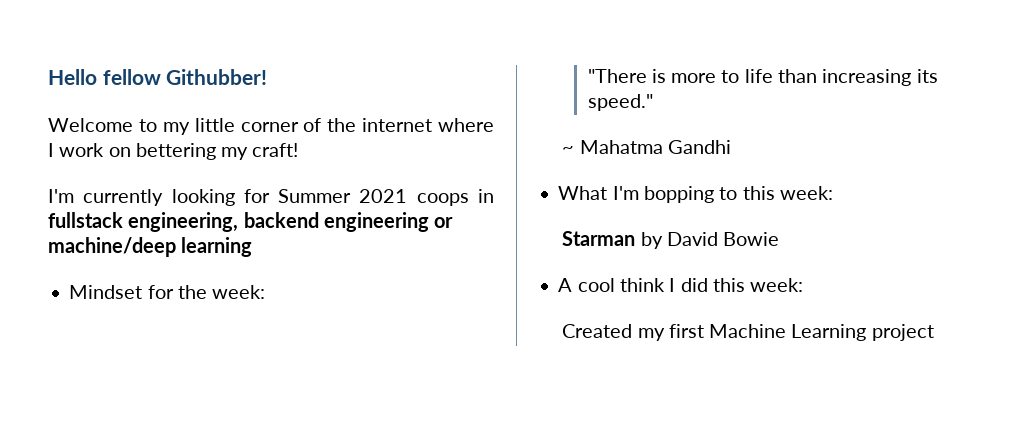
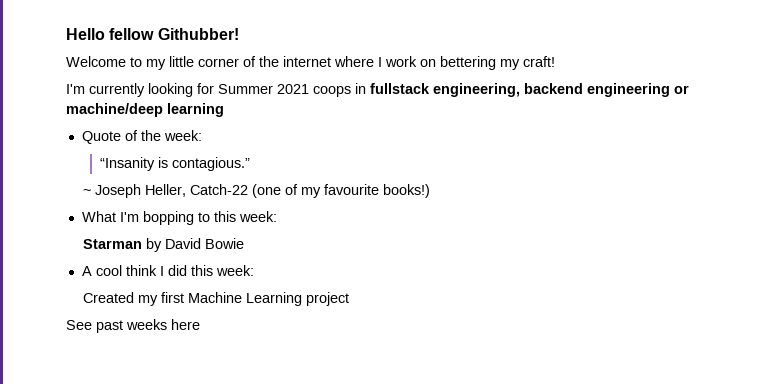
- Mindset for the week:
+ Quote of the week:
- "There is more to life than increasing its speed."
- ~ Mahatma Gandhi
+ “Insanity is contagious.”
+ ~ Joseph Heller, Catch-22 (one of my favourite books!)
+ See past weeks here

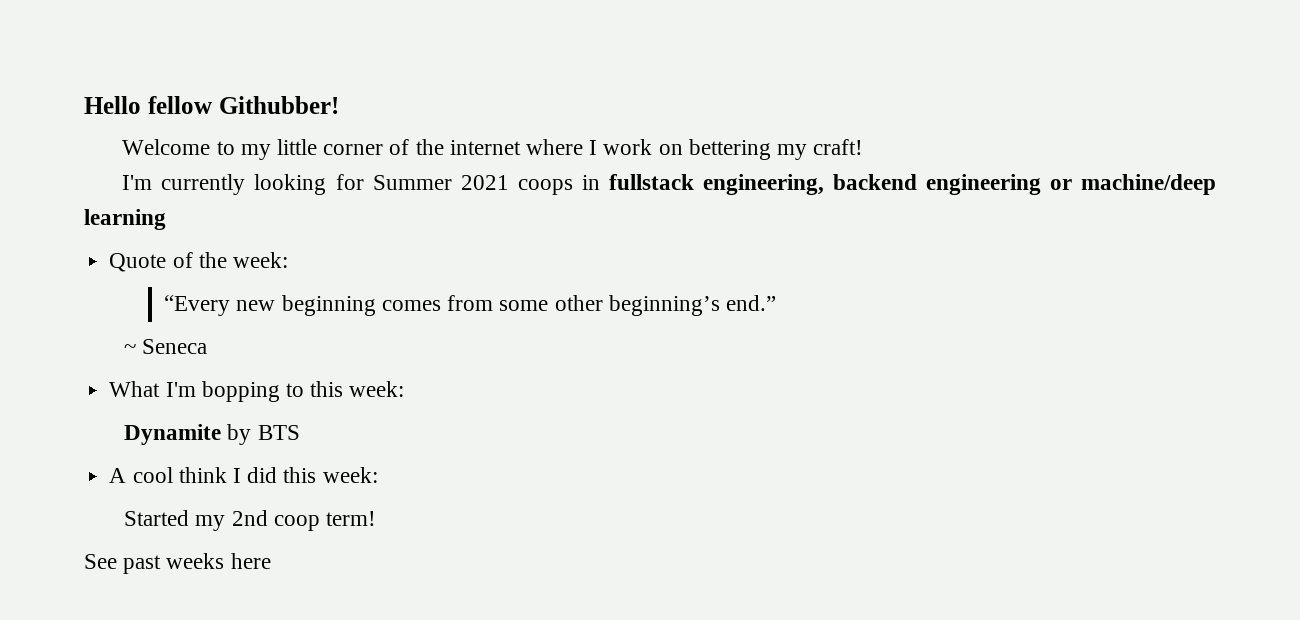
- “Insanity is contagious.”
- ~ Joseph Heller, Catch-22 (one of my favourite books!)
+ “Every new beginning comes from some other beginning’s end.”
+ ~ Seneca
- Starman by David Bowie
+ Dynamite by BTS
- Created my first Machine Learning project
+ Started my 2nd coop term!

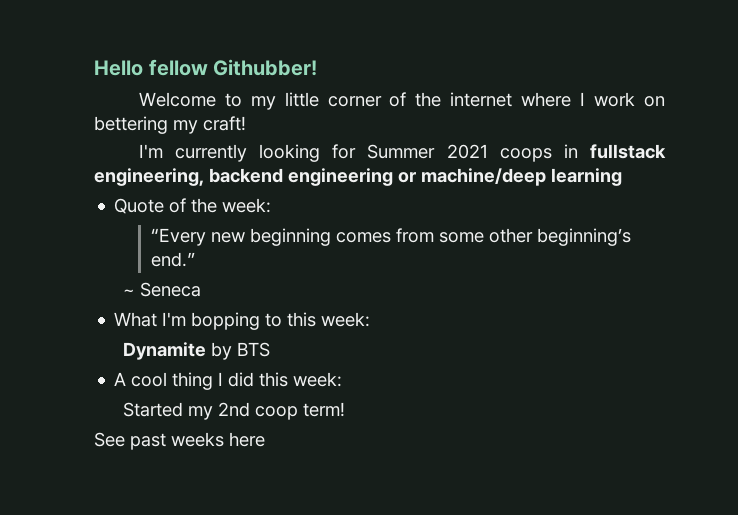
- A cool think I did this week:
+ A cool thing I did this week:

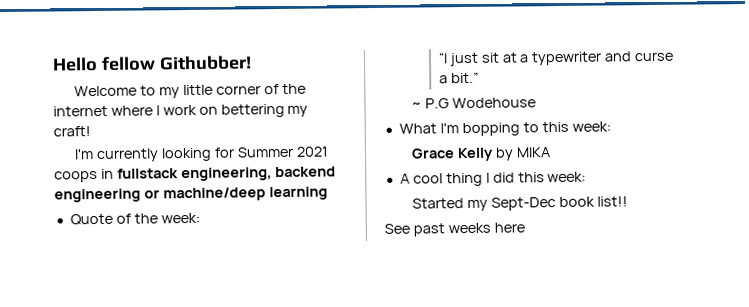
- “Every new beginning comes from some other beginning’s end.”
+ “I just sit at a typewriter and curse a bit.”
- ~ Seneca
+ ~ P.G Wodehouse
- Dynamite by BTS
+ Grace Kelly by MIKA
- Started my 2nd coop term!
+ Started my Sept-Dec book list!!

